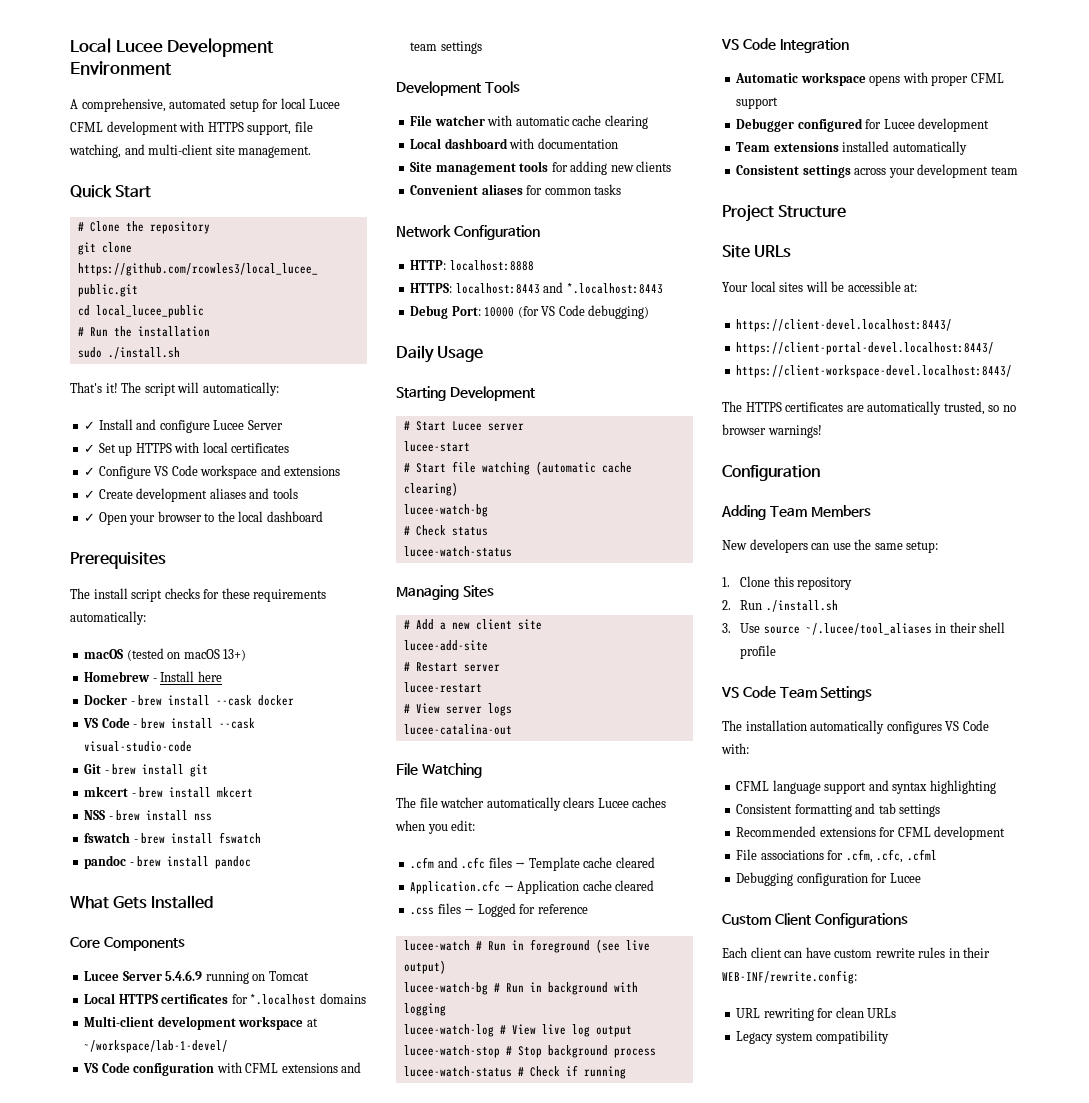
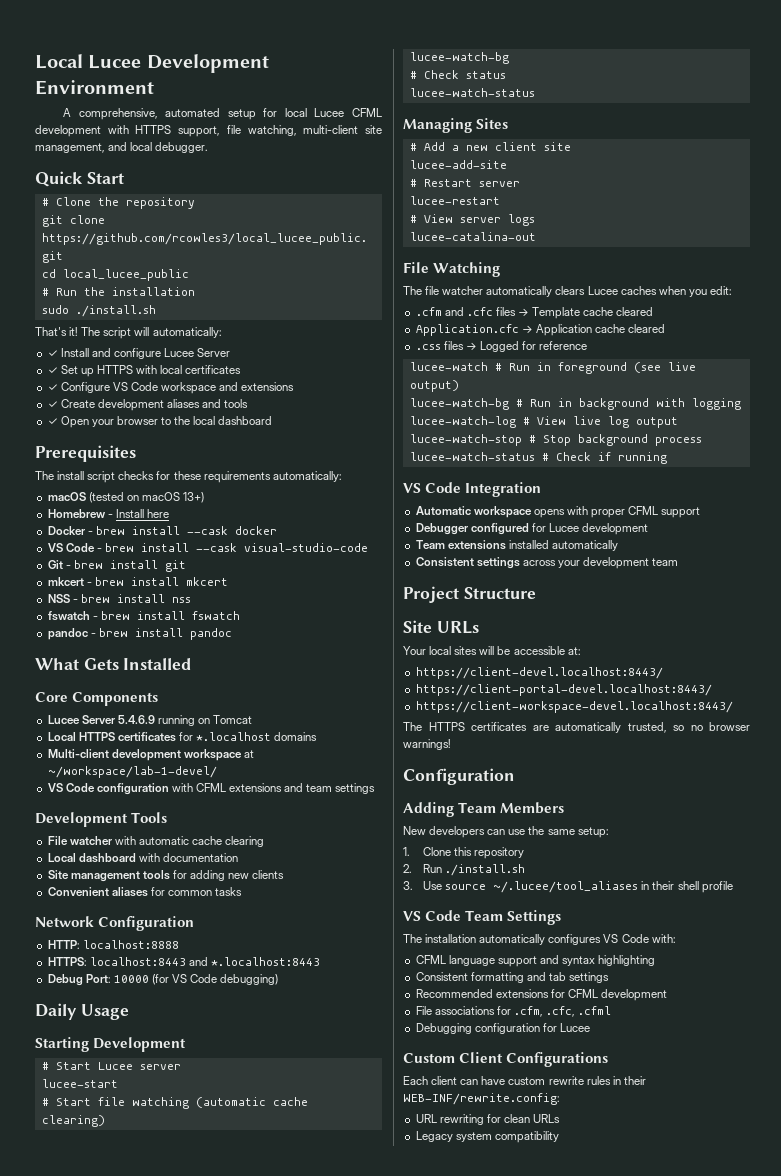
- A comprehensive, automated setup for local Lucee CFML development with HTTPS support, file watching, and multi-client site management.
+ A comprehensive, automated setup for local Lucee CFML development with HTTPS support, file watching, multi-client site management, and local debugger.

